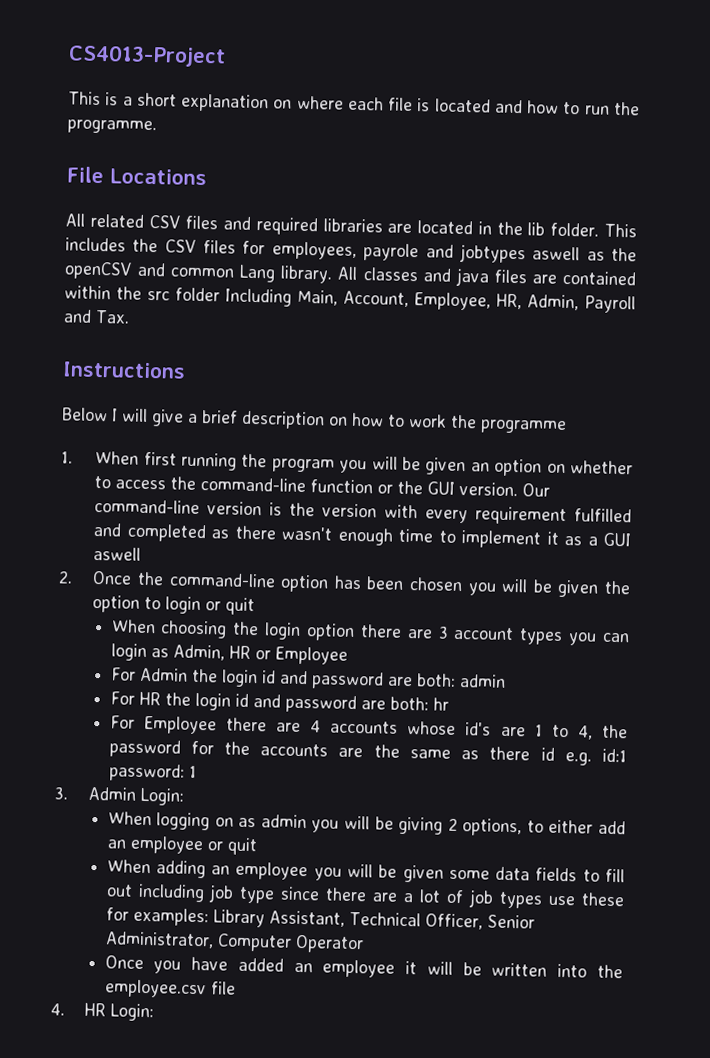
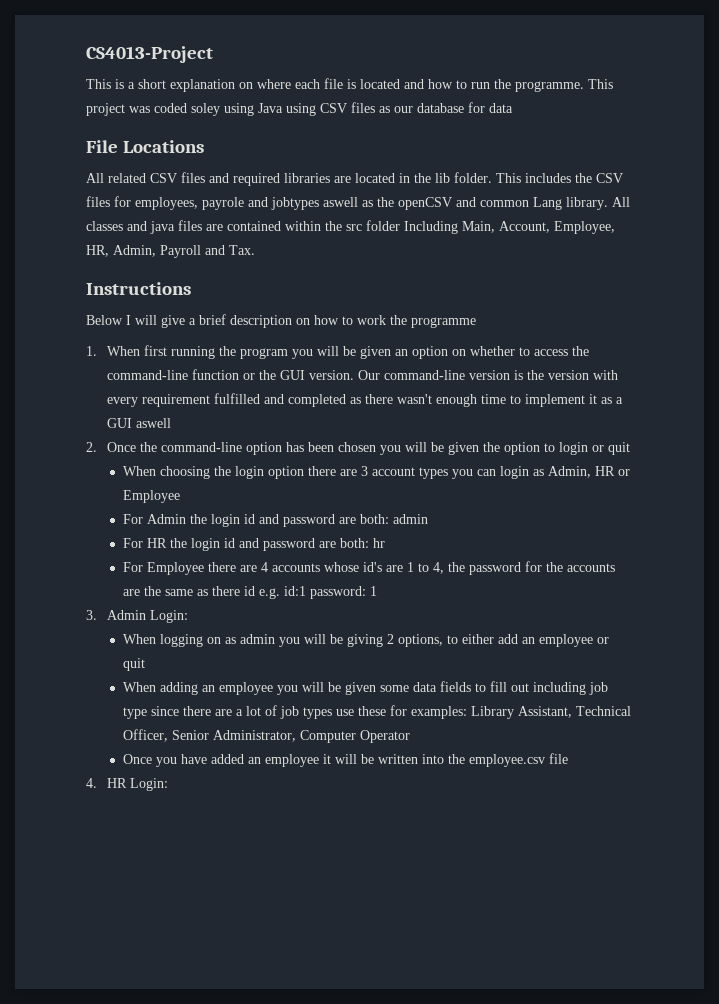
+ This project was coded soley using Java using CSV files as our database for data

